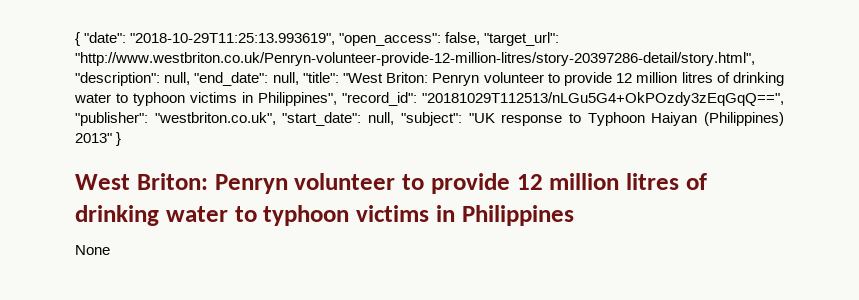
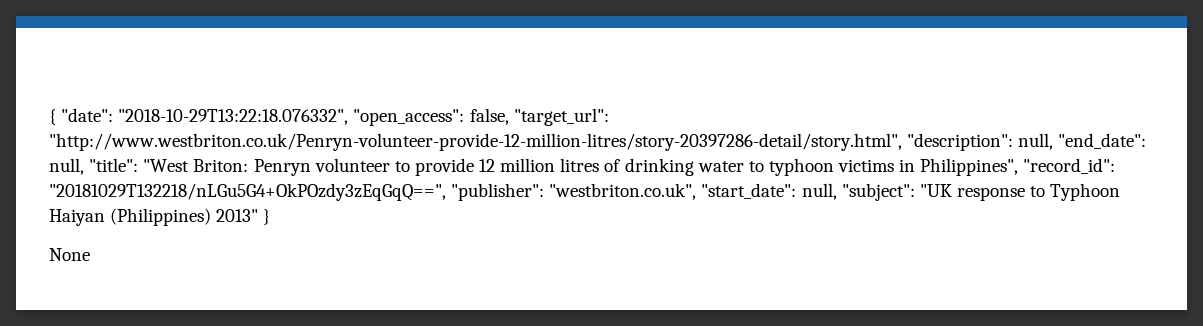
- { "date": "2018-10-29T11:25:13.993619", "open_access": false, "target_url": "http://www.westbriton.co.uk/Penryn-volunteer-provide-12-million-litres/story-20397286-detail/story.html", "description": null, "end_date": null, "title": "West Briton: Penryn volunteer to provide 12 million litres of drinking water to typhoon victims in Philippines", "record_id": "20181029T112513/nLGu5G4+OkPOzdy3zEqGqQ==", "publisher": "westbriton.co.uk", "start_date": null, "subject": "UK response to Typhoon Haiyan (Philippines) 2013" }
+ { "date": "2018-10-29T13:22:18.076332", "open_access": false, "target_url": "http://www.westbriton.co.uk/Penryn-volunteer-provide-12-million-litres/story-20397286-detail/story.html", "description": null, "end_date": null, "title": "West Briton: Penryn volunteer to provide 12 million litres of drinking water to typhoon victims in Philippines", "record_id": "20181029T132218/nLGu5G4+OkPOzdy3zEqGqQ==", "publisher": "westbriton.co.uk", "start_date": null, "subject": "UK response to Typhoon Haiyan (Philippines) 2013" }
- West Briton: Penryn volunteer to provide 12 million litres of drinking water to typhoon victims in Philippines

